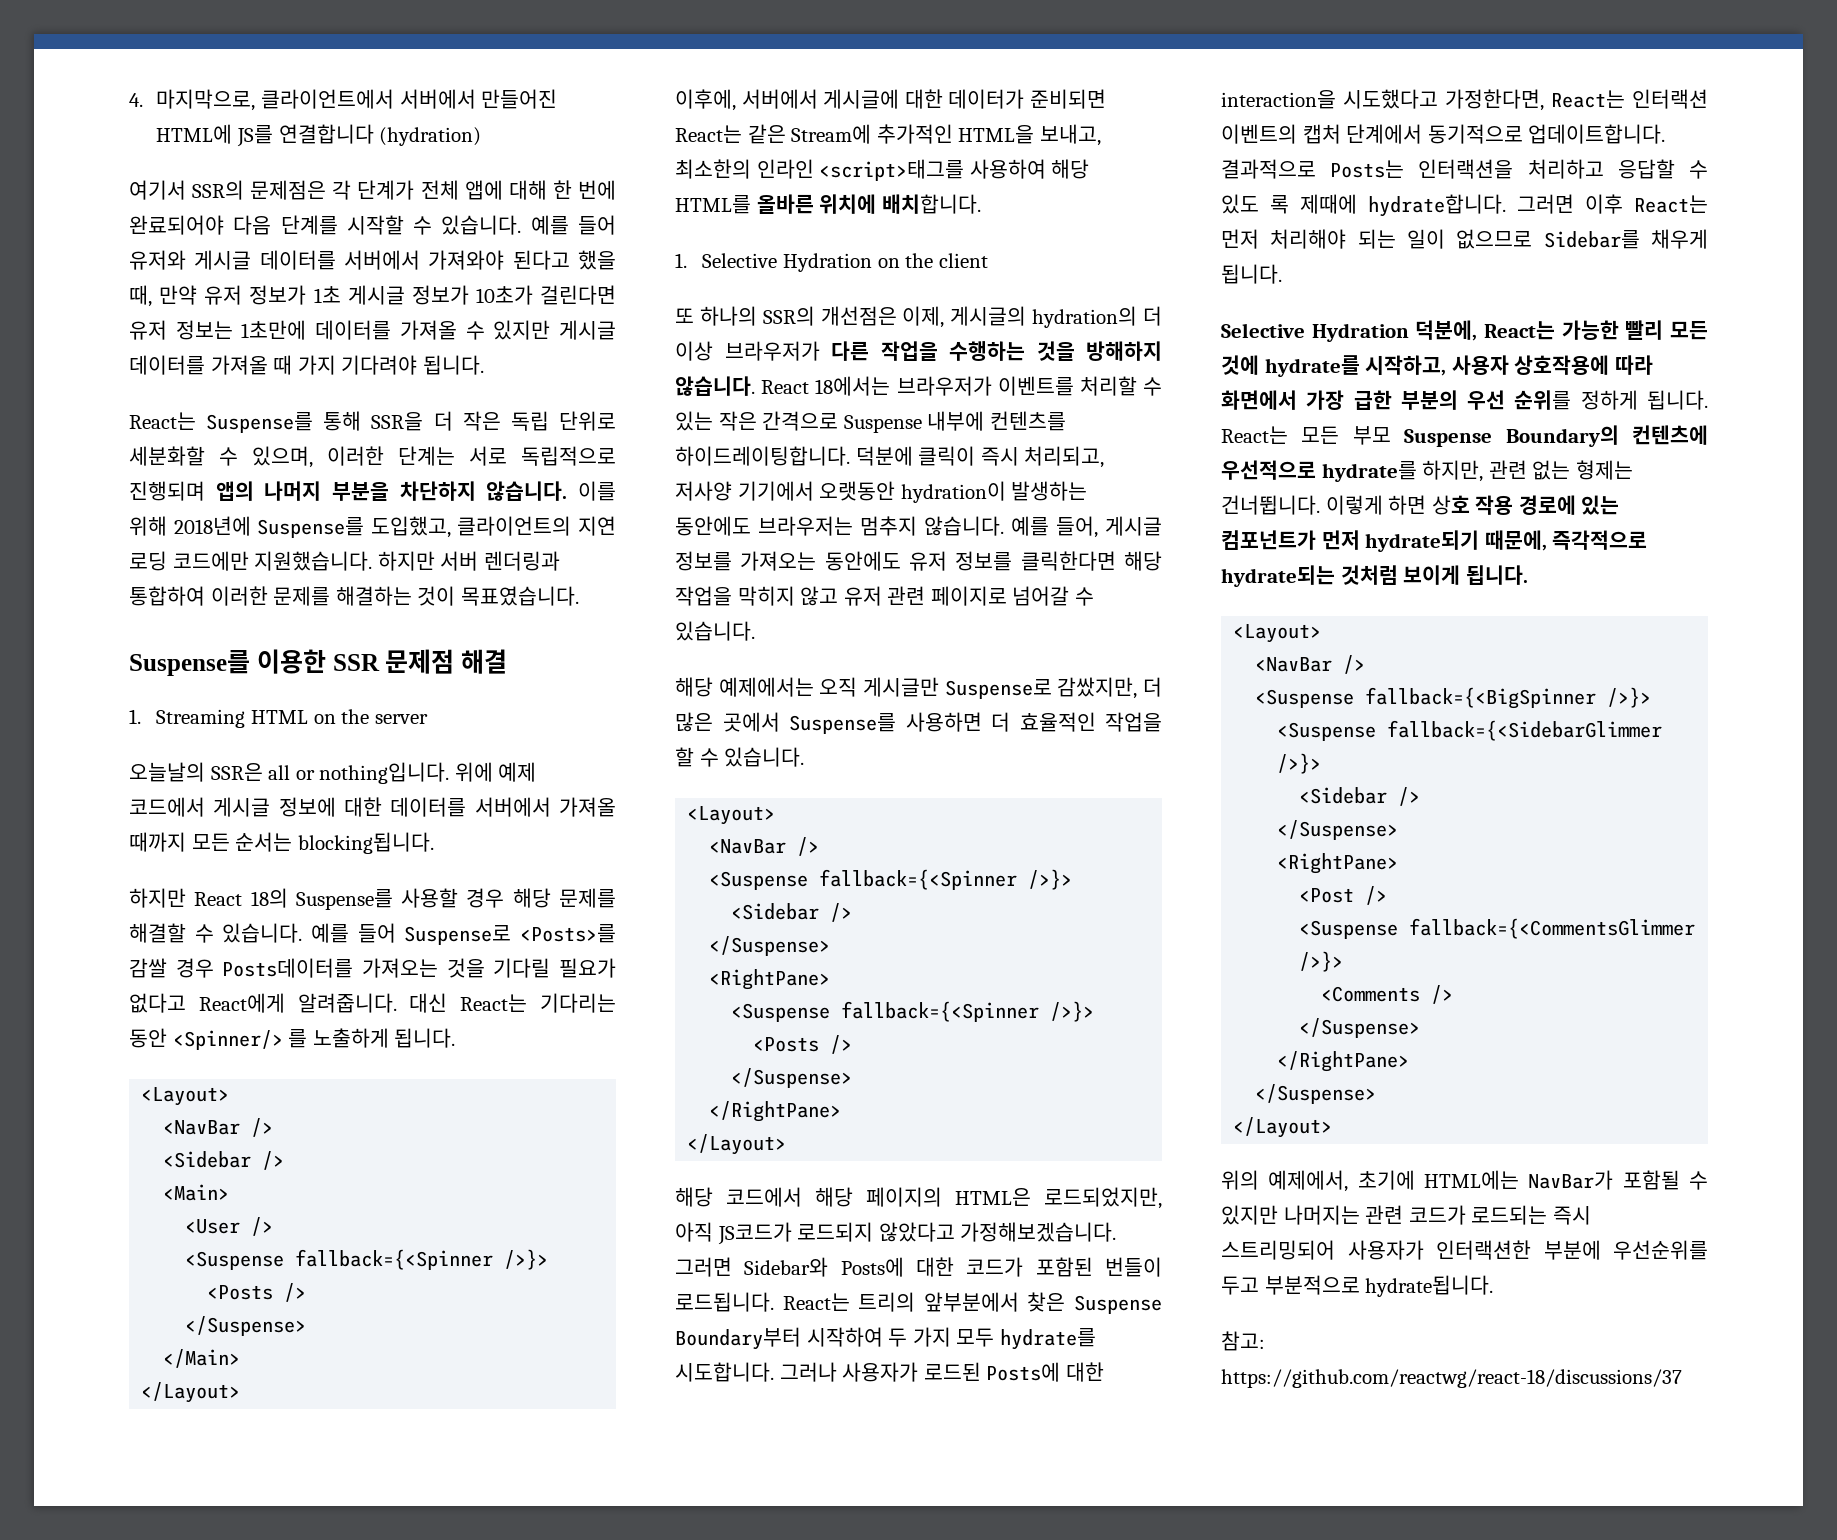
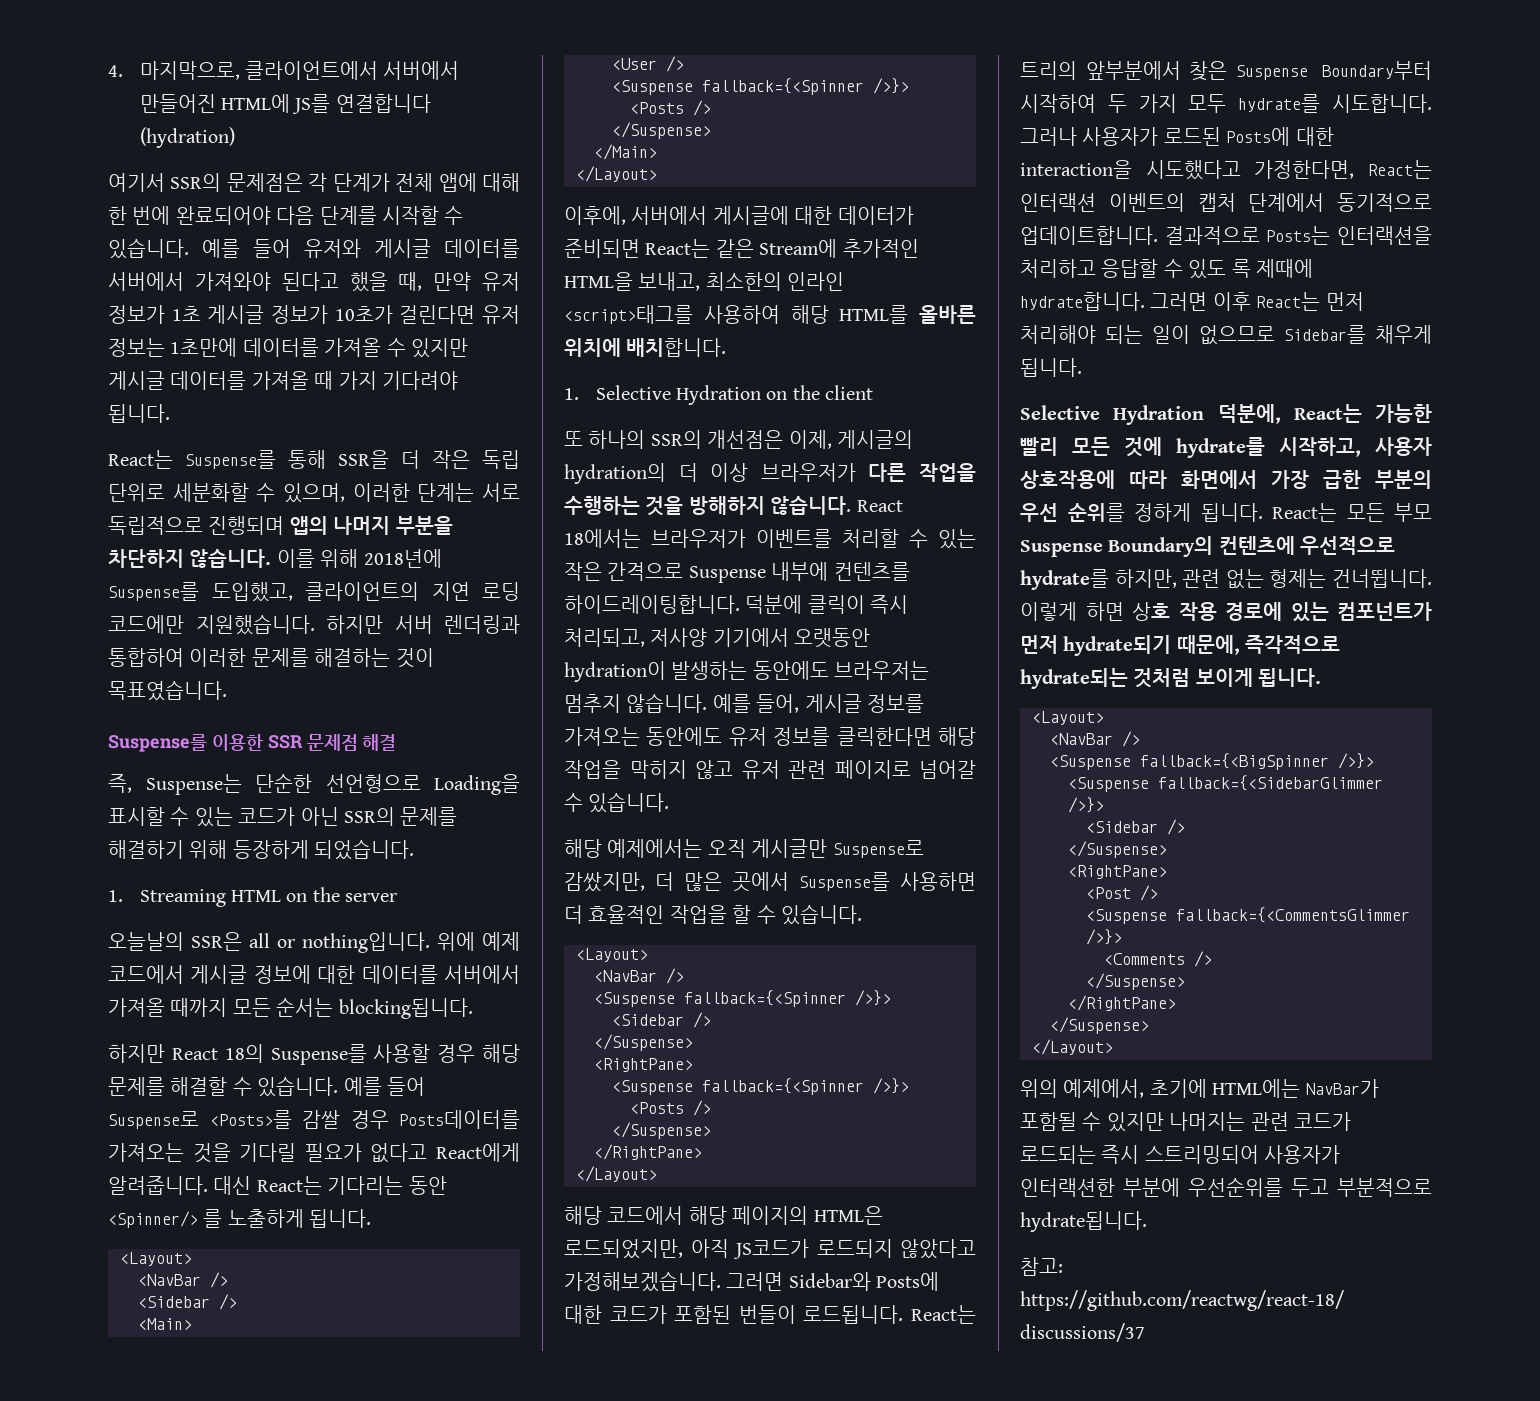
+ 즉, Suspense는 단순한 선언형으로 Loading을 표시할 수 있는 코드가 아닌 SSR의 문제를 해결하기 위해 등장하게 되었습니다.

